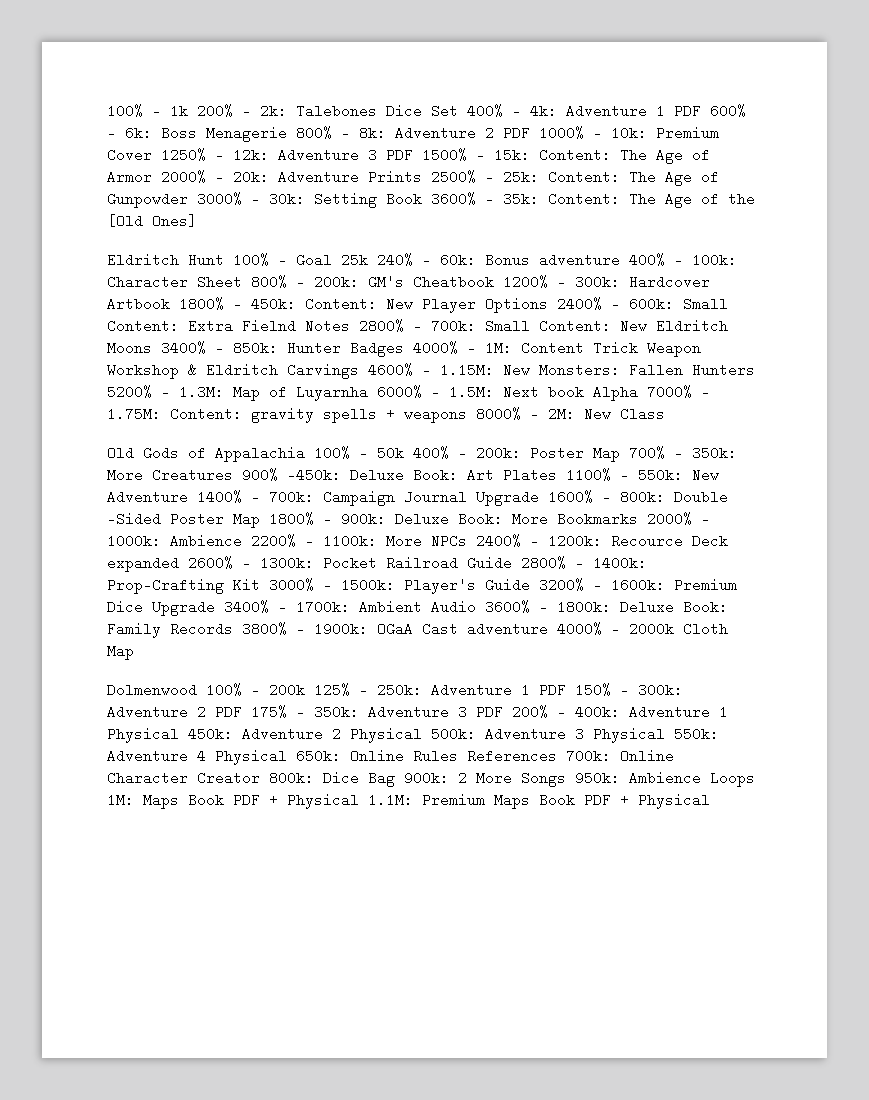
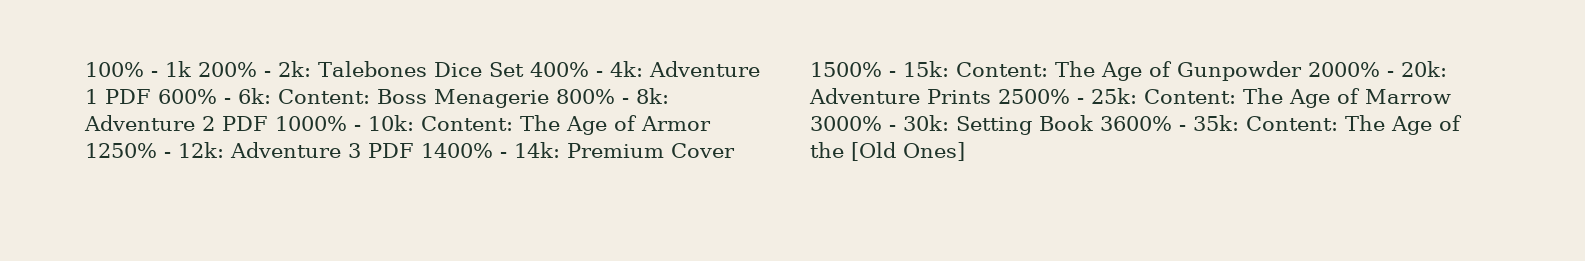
- Adventure 1 PDF 600% - 6k:
+ Adventure 1 PDF 600% - 6k: Content:
- Premium Cover 1250% - 12k:
+ Content: The Age of Armor 1250% - 12k:
- Adventure 3 PDF 1500% - 15k:
+ Adventure 3 PDF 1400% - 14k: Premium Cover 1500% - 15k:
- The Age of Armor 2000% - 20k:
+ The Age of Gunpowder 2000% - 20k:
- The Age of Gunpowder 3000% - 30k:
+ The Age of Marrow 3000% - 30k:
- Eldritch Hunt 100% - Goal 25k 240% - 60k: Bonus adventure 400% - 100k: Character Sheet 800% - 200k: GM's Cheatbook 1200% - 300k: Hardcover Artbook 1800% - 450k: Content: New Player Options 2400% - 600k: Small Content: Extra Fielnd Notes 2800% - 700k: Small Content: New Eldritch Moons 3400% - 850k: Hunter Badges 4000% - 1M: Content Trick Weapon Workshop & Eldritch Carvings 4600% - 1.15M: New Monsters: Fallen Hunters 5200% - 1.3M: Map of Luyarnha 6000% - 1.5M: Next book Alpha 7000% - 1.75M: Content: gravity spells + weapons 8000% - 2M: New Class
- Old Gods of Appalachia 100% - 50k 400% - 200k: Poster Map 700% - 350k: More Creatures 900% -450k: Deluxe Book: Art Plates 1100% - 550k: New Adventure 1400% - 700k: Campaign Journal Upgrade 1600% - 800k: Double -Sided Poster Map 1800% - 900k: Deluxe Book: More Bookmarks 2000% - 1000k: Ambience 2200% - 1100k: More NPCs 2400% - 1200k: Recource Deck expanded 2600% - 1300k: Pocket Railroad Guide 2800% - 1400k: Prop-Crafting Kit 3000% - 1500k: Player's Guide 3200% - 1600k: Premium Dice Upgrade 3400% - 1700k: Ambient Audio 3600% - 1800k: Deluxe Book: Family Records 3800% - 1900k: OGaA Cast adventure 4000% - 2000k Cloth Map
- Dolmenwood 100% - 200k 125% - 250k: Adventure 1 PDF 150% - 300k: Adventure 2 PDF 175% - 350k: Adventure 3 PDF 200% - 400k: Adventure 1 Physical 450k: Adventure 2 Physical 500k: Adventure 3 Physical 550k: Adventure 4 Physical 650k: Online Rules References 700k: Online Character Creator 800k: Dice Bag 900k: 2 More Songs 950k: Ambience Loops 1M: Maps Book PDF + Physical 1.1M: Premium Maps Book PDF + Physical

